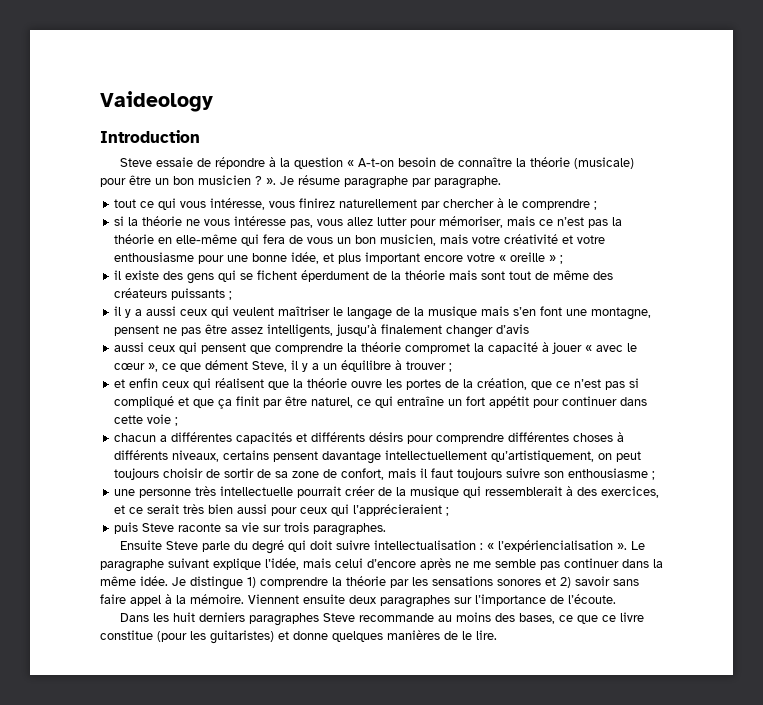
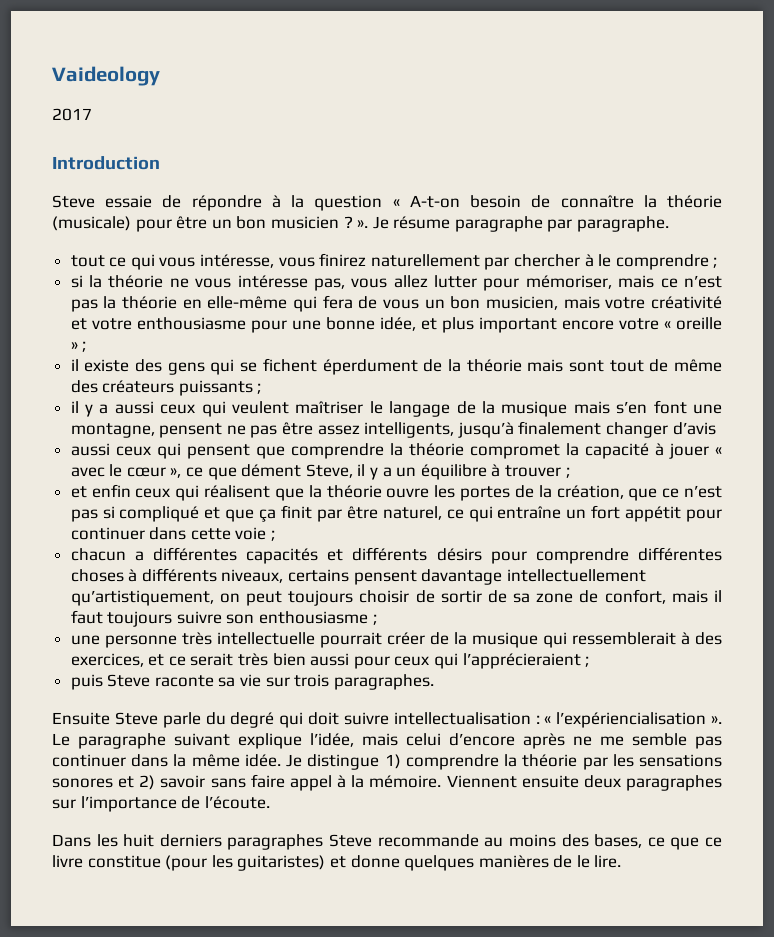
+ 2017

